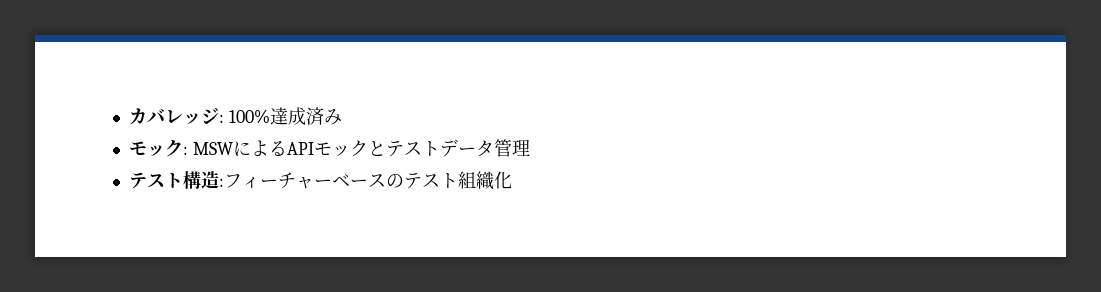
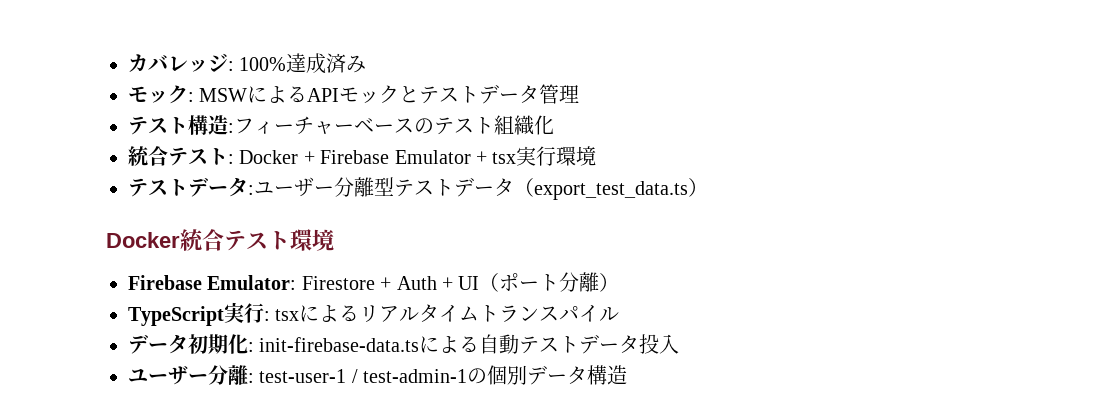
+ 統合テスト: Docker + Firebase Emulator + tsx実行環境
+ テストデータ:ユーザー分離型テストデータ（export_test_data.ts）
+ Docker統合テスト環境
+ Firebase Emulator: Firestore + Auth + UI（ポート分離）
+ TypeScript実行: tsxによるリアルタイムトランスパイル
+ データ初期化: init-firebase-data.tsによる自動テストデータ投入
+ ユーザー分離: test-user-1 / test-admin-1の個別データ構造

